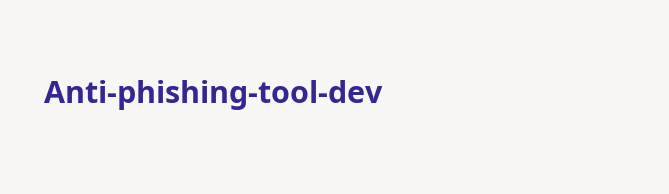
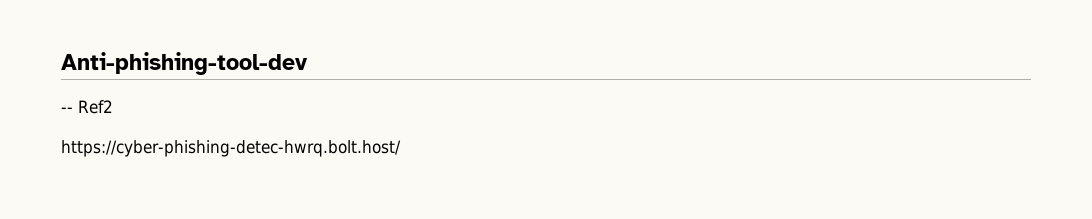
+ -- Ref2
+ https://cyber-phishing-detec-hwrq.bolt.host/

